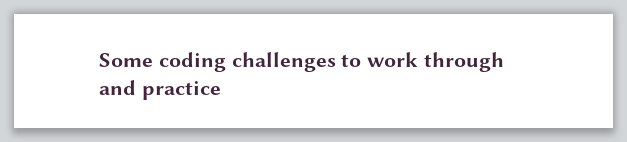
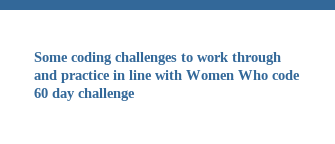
- Some coding challenges to work through and practice
+ Some coding challenges to work through and practice in line with Women Who code 60 day challenge

